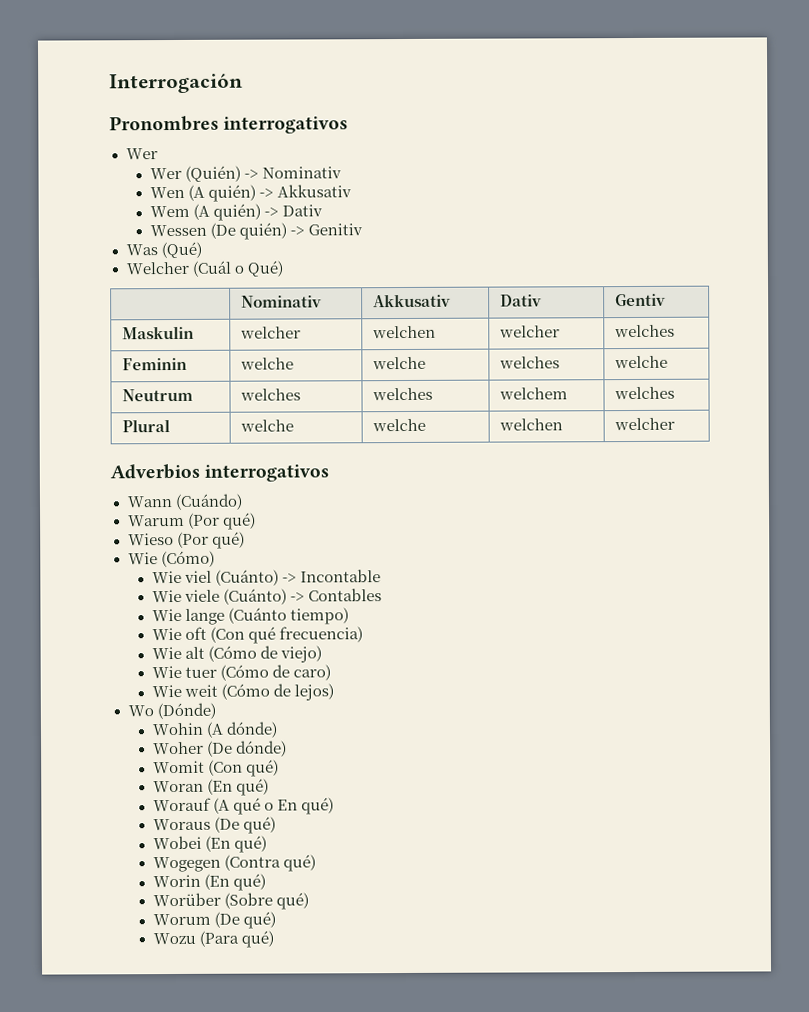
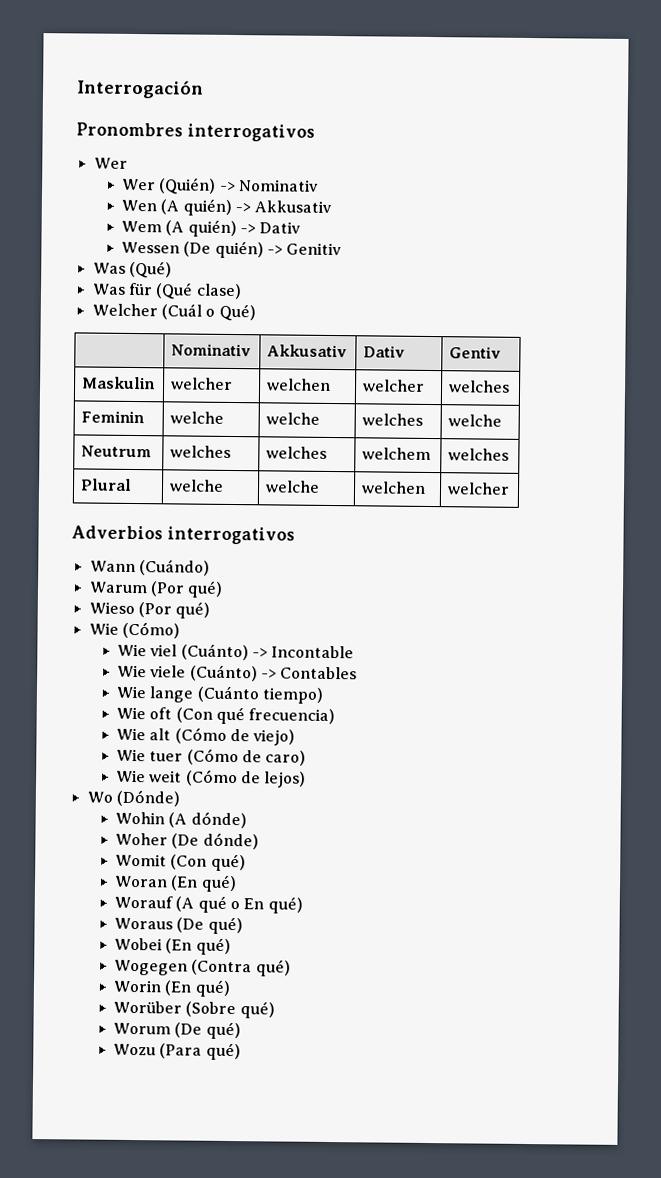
+ Was für (Qué clase)

